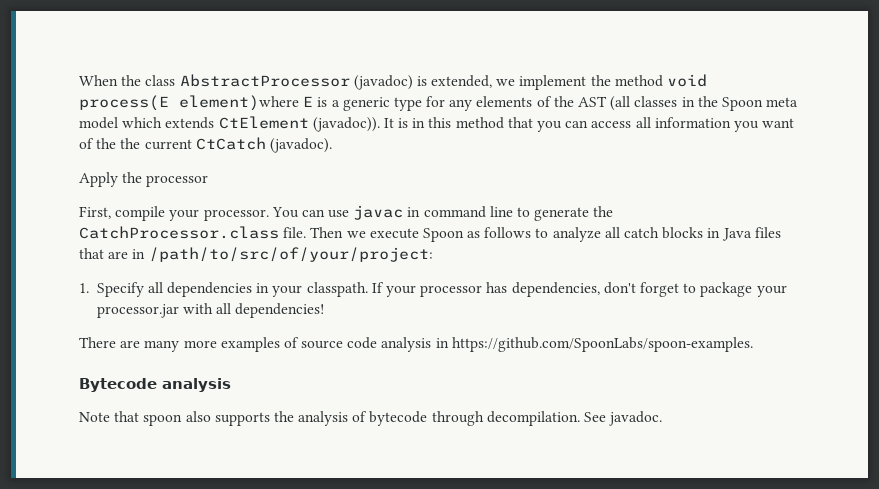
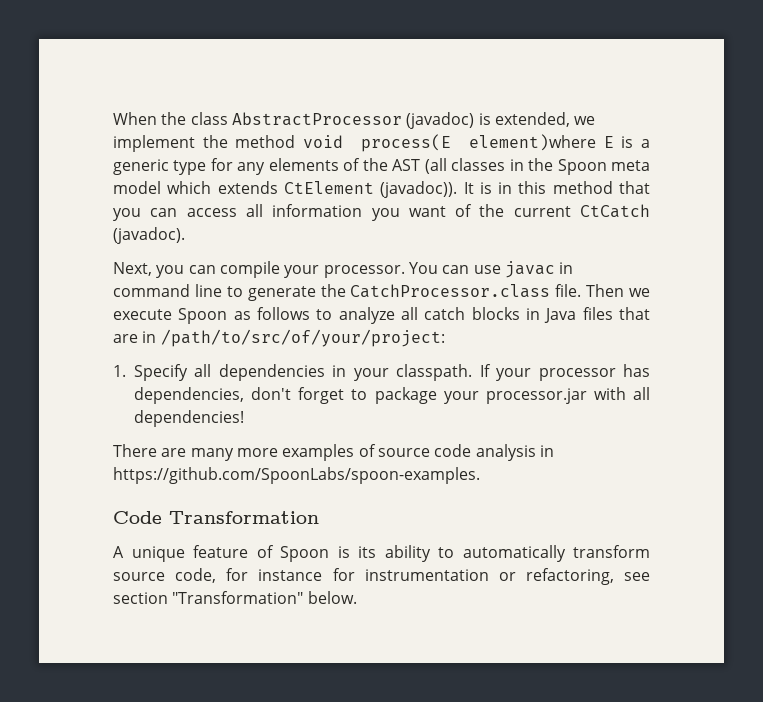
- It is in this method that you can access all information you want of the the current CtCatch (javadoc).
+ It is in this method that you can access all information you want of the current CtCatch (javadoc).
- Apply the processor
- First, compile your processor.
+ Next, you can compile your processor.
- Bytecode analysis
- Note that spoon also supports the analysis of bytecode through decompilation. See javadoc.
+ Code Transformation
+ A unique feature of Spoon is its ability to automatically transform source code, for instance for instrumentation or refactoring, see section "Transformation" below.

